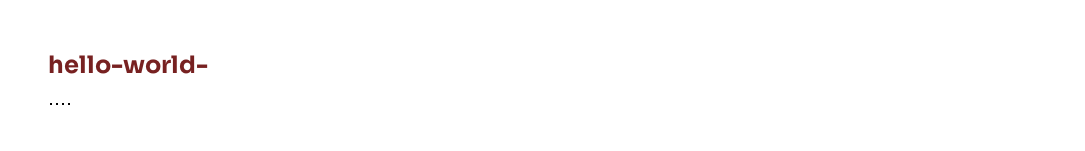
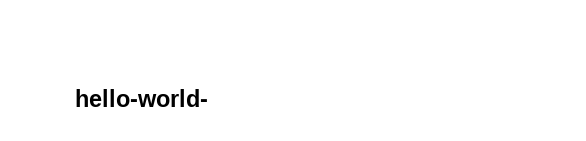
- ....

